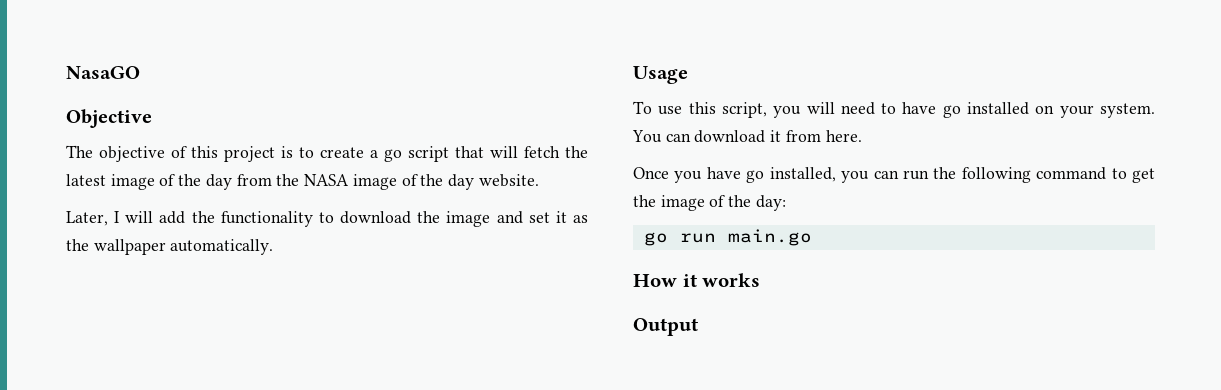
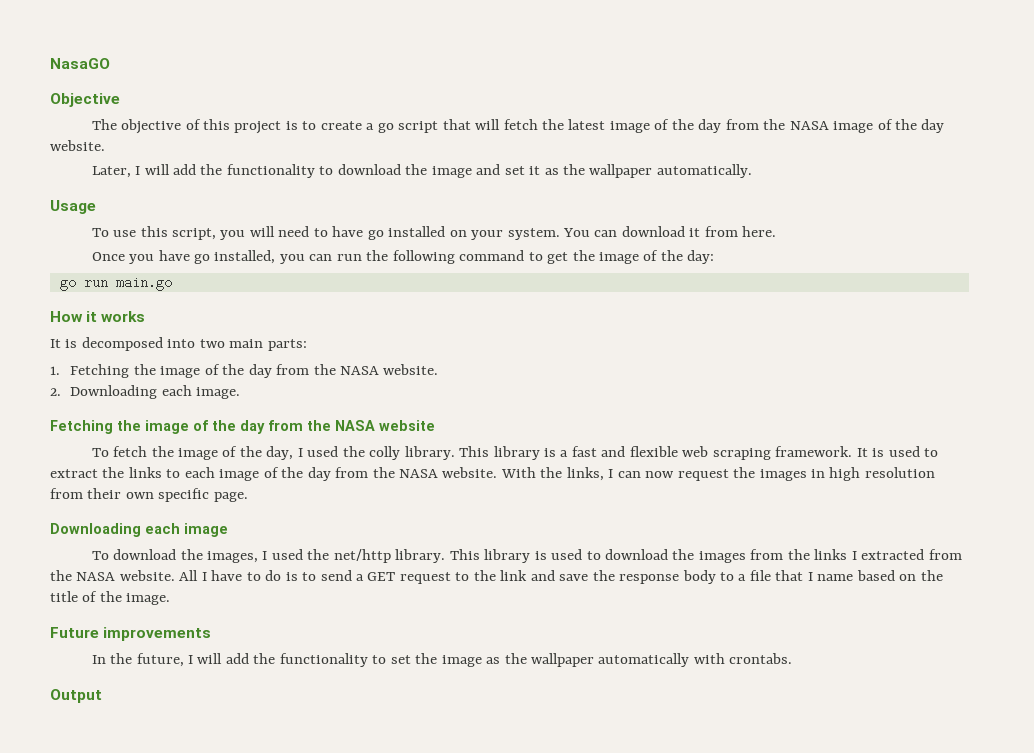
+ It is decomposed into two main parts:
+ 1. Fetching the image of the day from the NASA website.
+ 2. Downloading each image.
+ Fetching the image of the day from the NASA website
+ To fetch the image of the day, I used the colly library. This library is a fast and flexible web scraping framework. It is used to extract the links to each image of the day from the NASA website. With the links, I can now request the images in high resolution from their own specific page.
+ Downloading each image
+ To download the images, I used the net/http library. This library is used to download the images from the links I extracted from the NASA website. All I have to do is to send a GET request to the link and save the response body to a file that I name based on the title of the image.
+ Future improvements
+ In the future, I will add the functionality to set the image as the wallpaper automatically with crontabs.

